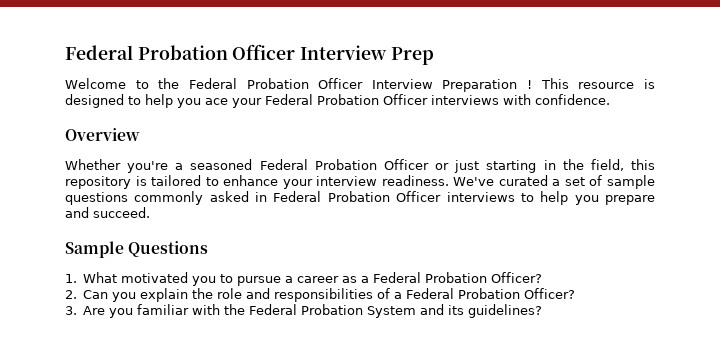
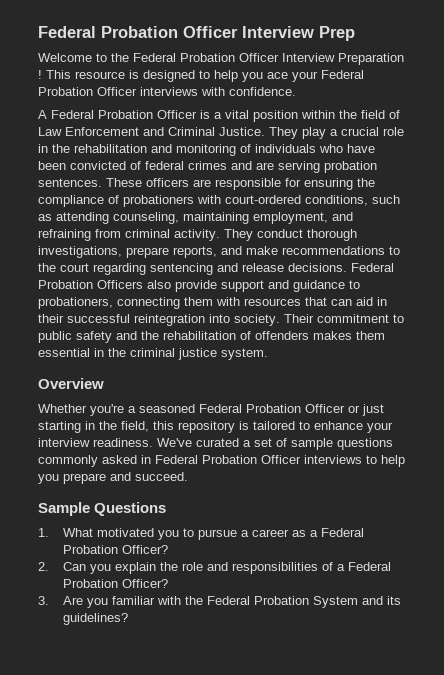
+ A Federal Probation Officer is a vital position within the field of Law Enforcement and Criminal Justice. They play a crucial role in the rehabilitation and monitoring of individuals who have been convicted of federal crimes and are serving probation sentences. These officers are responsible for ensuring the compliance of probationers with court-ordered conditions, such as attending counseling, maintaining employment, and refraining from criminal activity. They conduct thorough investigations, prepare reports, and make recommendations to the court regarding sentencing and release decisions. Federal Probation Officers also provide support and guidance to probationers, connecting them with resources that can aid in their successful reintegration into society. Their commitment to public safety and the rehabilitation of offenders makes them essential in the criminal justice system.

